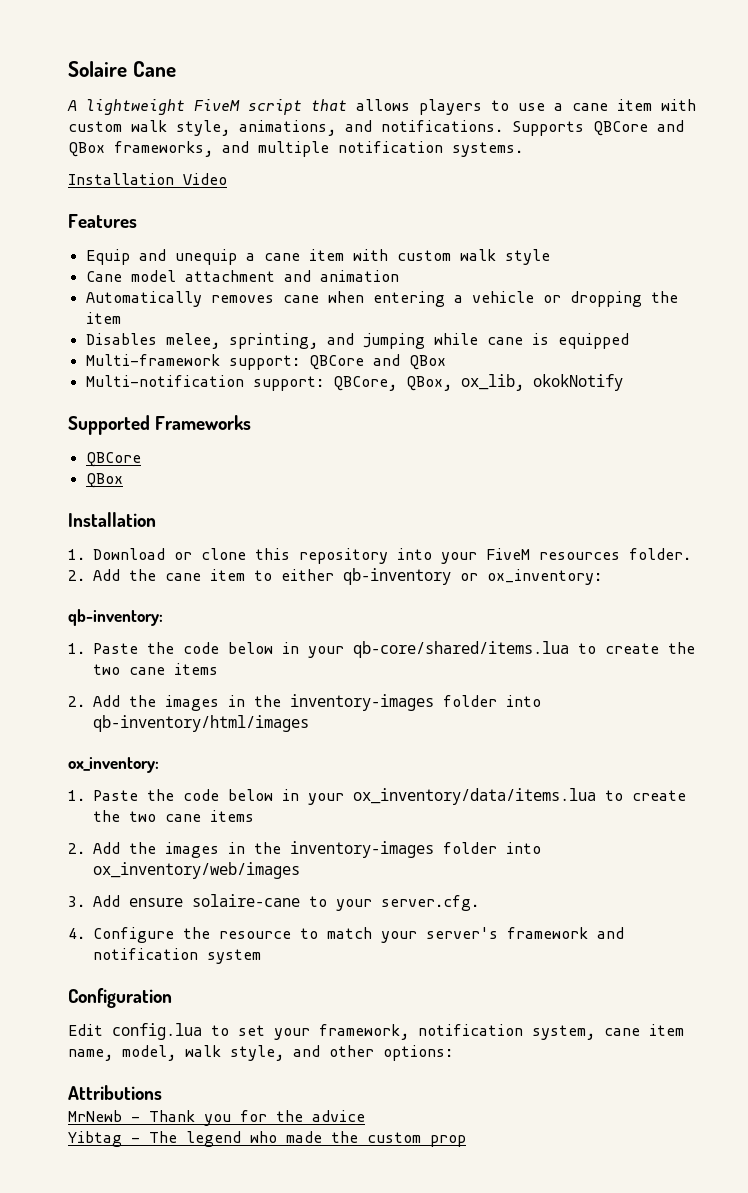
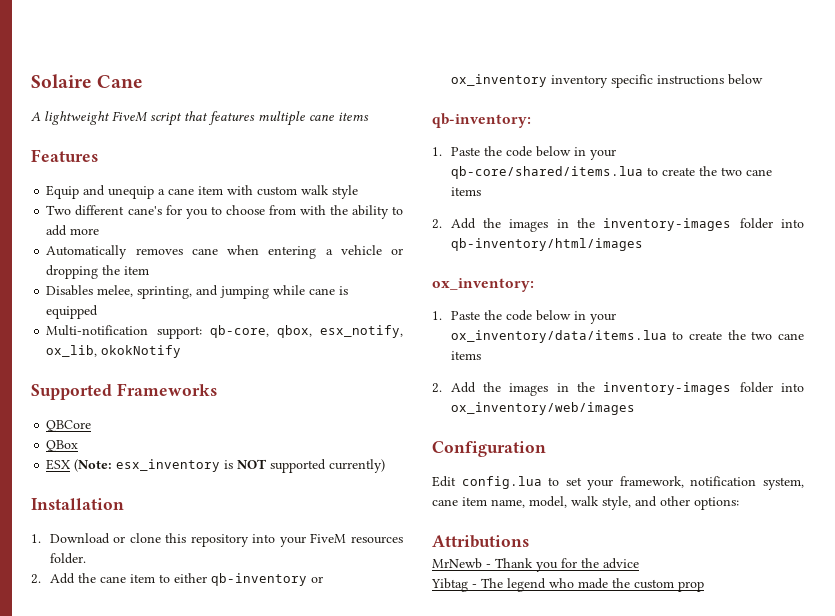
- A lightweight FiveM script that allows players to use a cane item with custom walk style, animations, and notifications. Supports QBCore and QBox frameworks, and multiple notification systems.
- Installation Video
+ A lightweight FiveM script that features multiple cane items
- Cane model attachment and animation
+ Two different cane's for you to choose from with the ability to add more
- Multi-framework support: QBCore and QBox
- Multi-notification support: QBCore, QBox, ox_lib, okokNotify
+ Multi-notification support: qb-core, qbox, esx_notify, ox_lib, okokNotify
+ ESX (Note: esx_inventory is NOT supported currently)
- 2. Add the cane item to either qb-inventory or ox_inventory:
+ 2. Add the cane item to either qb-inventory or ox_inventory inventory specific instructions below
- 3. Add ensure solaire-cane to your server.cfg.
- 4. Configure the resource to match your server's framework and notification system

